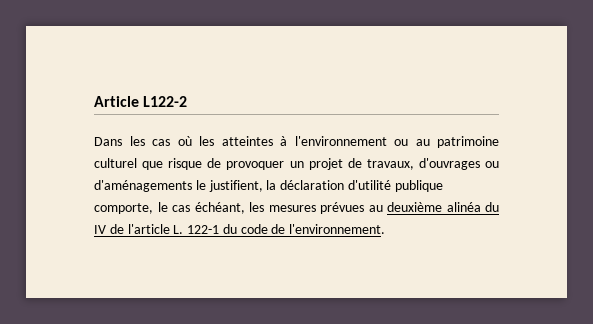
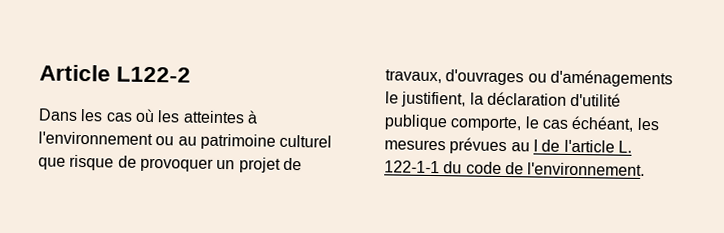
- Dans les cas où les atteintes à l'environnement ou au patrimoine culturel que risque de provoquer un projet de travaux, d'ouvrages ou d'aménagements le justifient, la déclaration d'utilité publique comporte, le cas échéant, les mesures prévues au deuxième alinéa du IV de l'article L. 122-1 du code de l'environnement.
+ Dans les cas où les atteintes à l'environnement ou au patrimoine culturel que risque de provoquer un projet de travaux, d'ouvrages ou d'aménagements le justifient, la déclaration d'utilité publique comporte, le cas échéant, les mesures prévues au I de l'article L. 122-1-1 du code de l'environnement.

